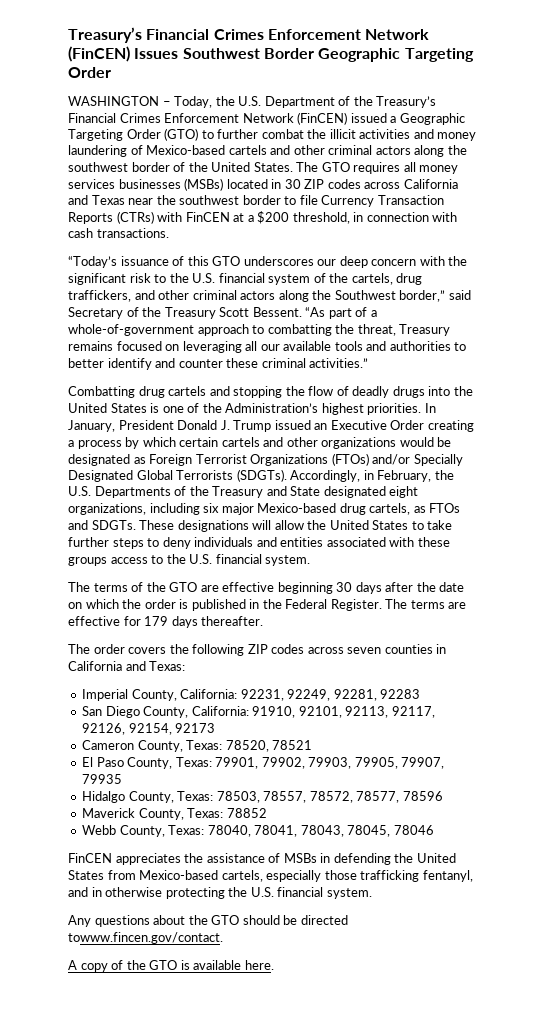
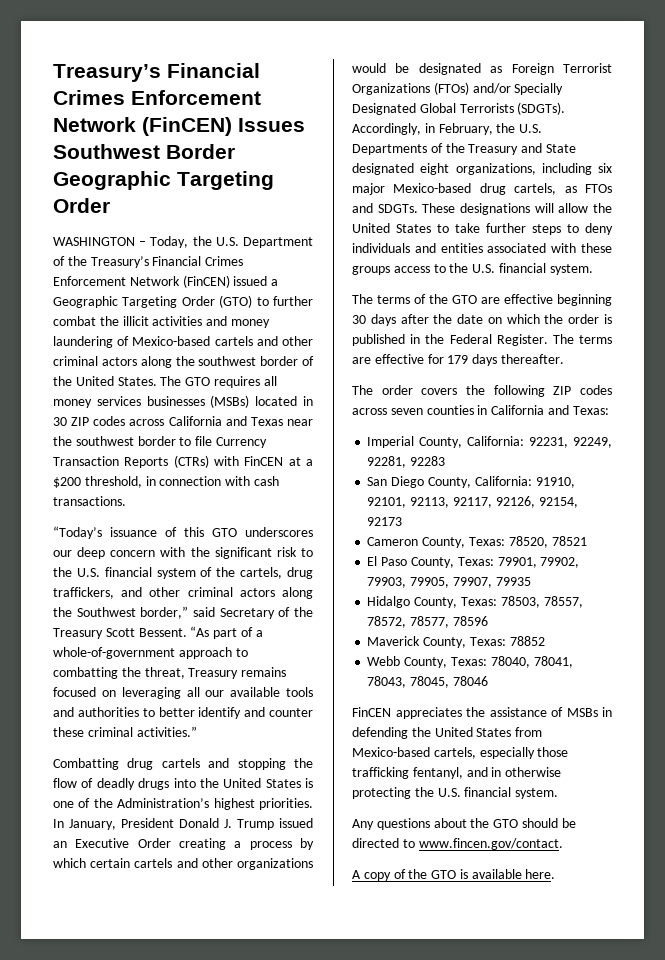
- Any questions about the GTO should be directed towww.fincen.gov/contact.
+ Any questions about the GTO should be directed to www.fincen.gov/contact.

